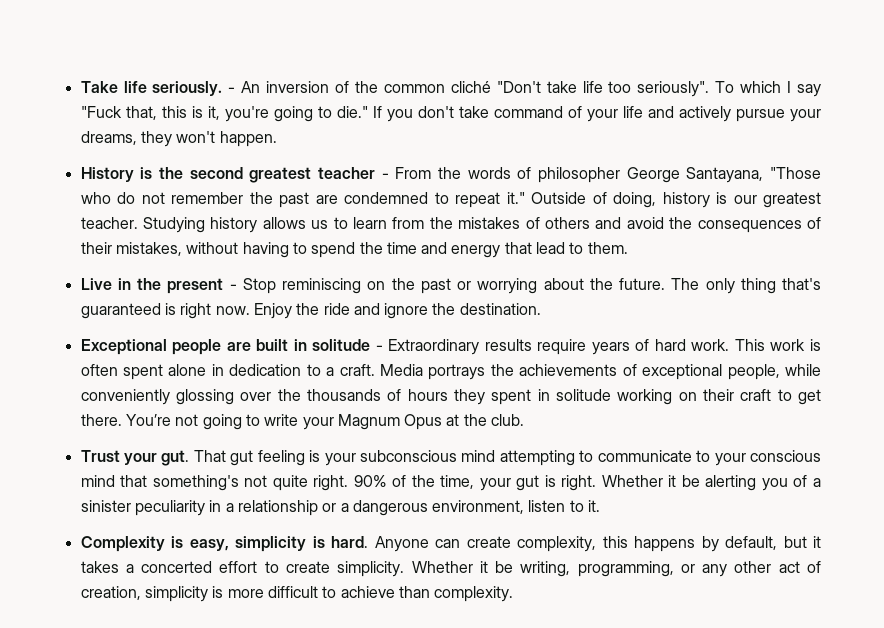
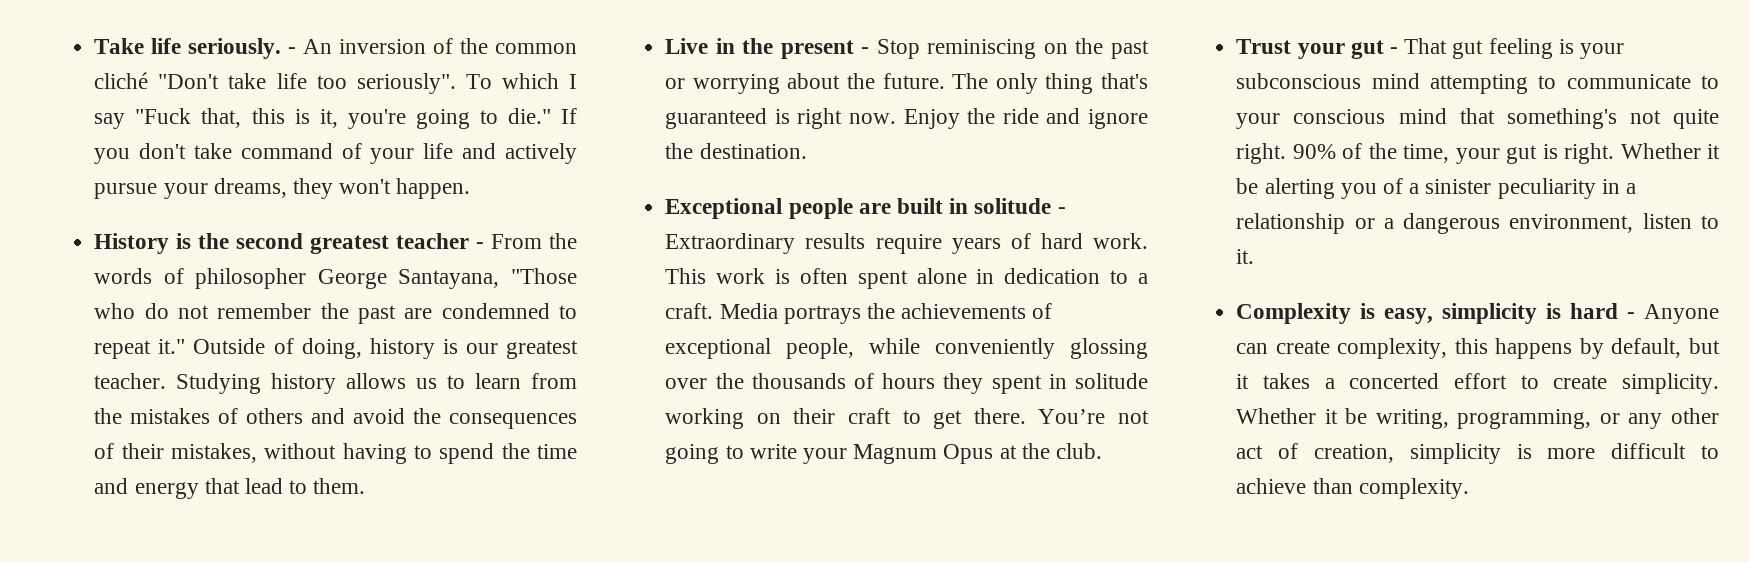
- Trust your gut. That gut feeling is your subconscious mind attempting to communicate to your conscious mind that something's not quite right.
+ Trust your gut - That gut feeling is your subconscious mind attempting to communicate to your conscious mind that something's not quite right.
- Complexity is easy, simplicity is hard. Anyone can create complexity, this happens by default, but it takes a concerted effort to create simplicity.
+ Complexity is easy, simplicity is hard - Anyone can create complexity, this happens by default, but it takes a concerted effort to create simplicity.

